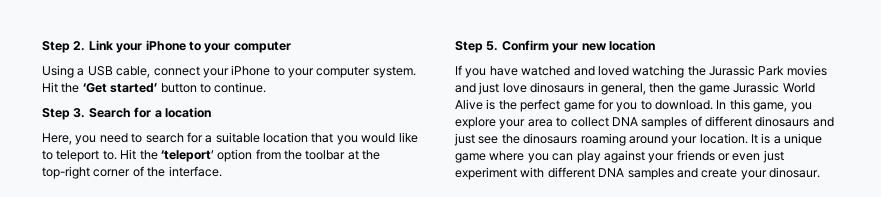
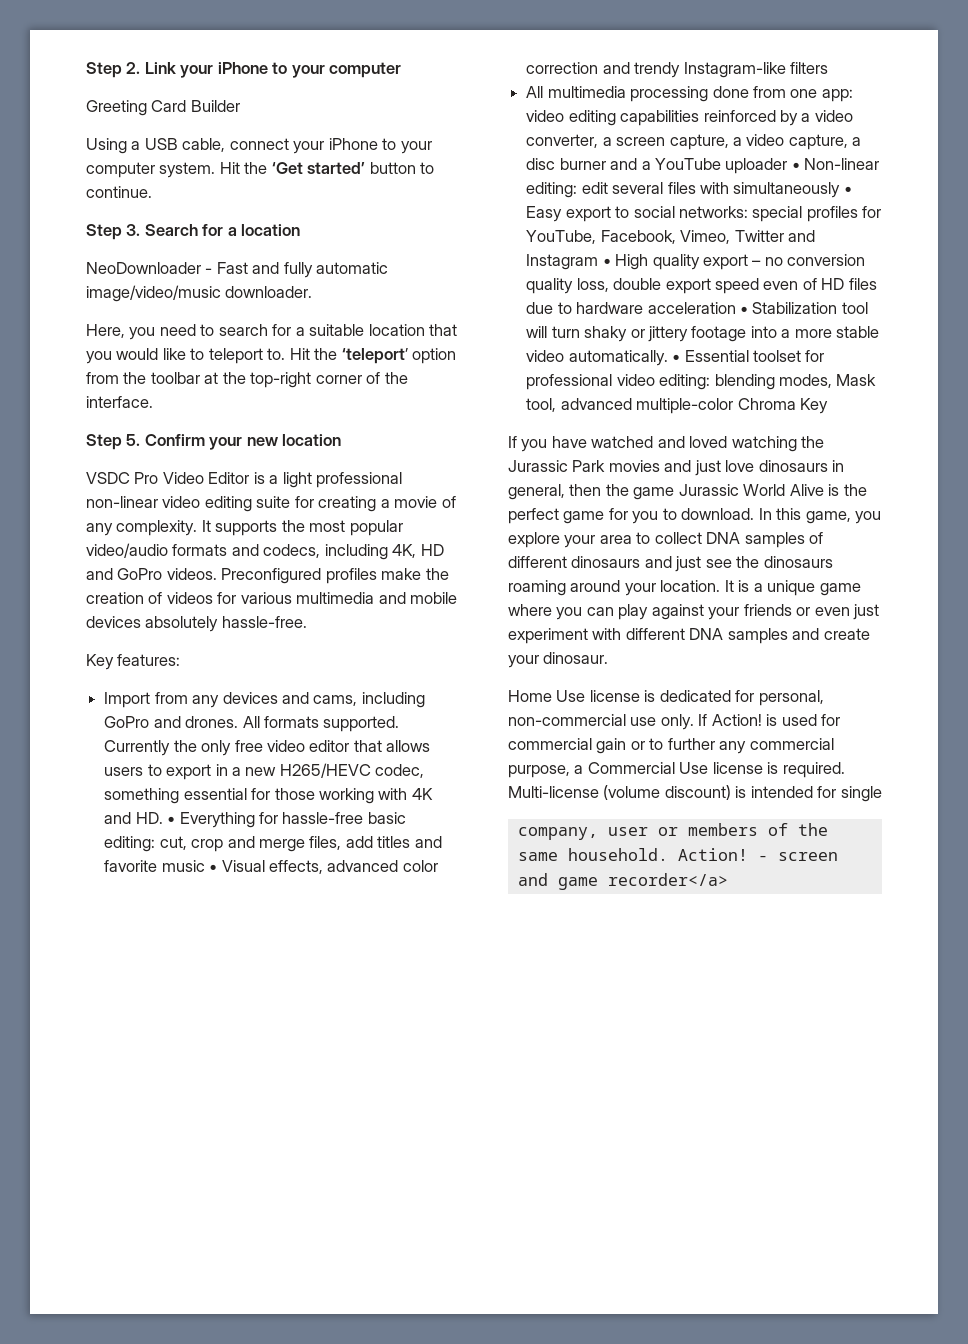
+ Greeting Card Builder
+ NeoDownloader - Fast and fully automatic image/video/music downloader.
+ VSDC Pro Video Editor is a light professional non-linear video editing suite for creating a movie of any complexity. It supports the most popular video/audio formats and codecs, including 4K, HD and GoPro videos. Preconfigured profiles make the creation of videos for various multimedia and mobile devices absolutely hassle-free.
+ Key features:
+ Import from any devices and cams, including GoPro and drones. All formats supported. Сurrently the only free video editor that allows users to export in a new H265/HEVC codec, something essential for those working with 4K and HD. • Everything for hassle-free basic editing: cut, crop and merge files, add titles and favorite music • Visual effects, advanced color correction and trendy Instagram-like filters
+ All multimedia processing done from one app: video editing capabilities reinforced by a video converter, a screen capture, a video capture, a disc burner and a YouTube uploader • Non-linear editing: edit several files with simultaneously • Easy export to social networks: special profiles for YouTube, Facebook, Vimeo, Twitter and Instagram • High quality export – no conversion quality loss, double export speed even of HD files due to hardware acceleration • Stabilization tool will turn shaky or jittery footage into a more stable video automatically. • Essential toolset for professional video editing: blending modes, Mask tool, advanced multiple-color Chroma Key
+ Home Use license is dedicated for personal, non-commercial use only. If Action! is used for commercial gain or to further any commercial purpose, a Commercial Use license is required. Multi-license (volume discount) is intended for single
+ company, user or members of the same household. Action! - screen and game recorder</a>

